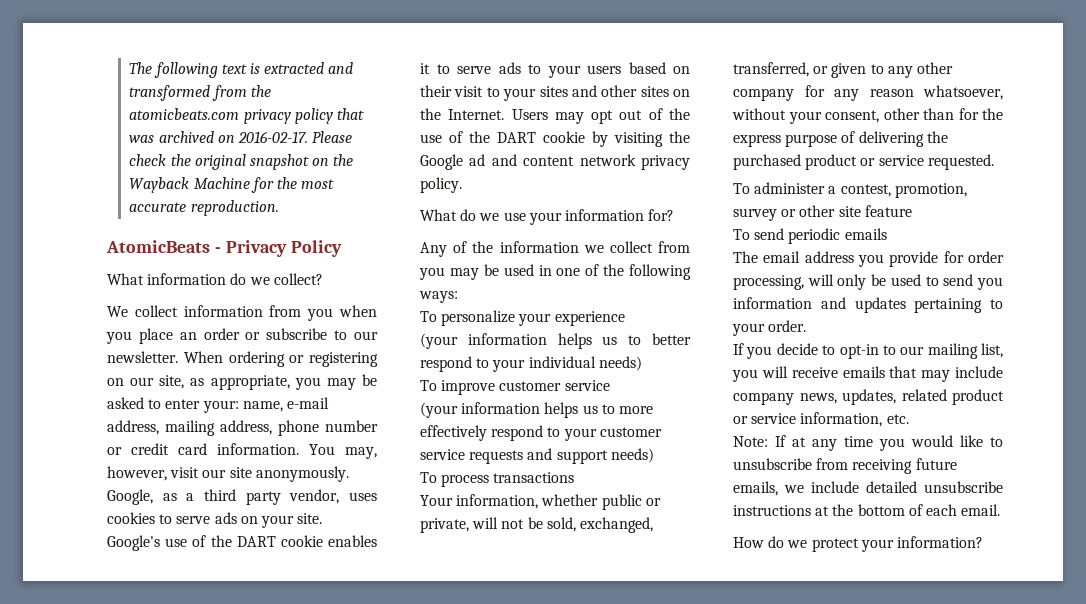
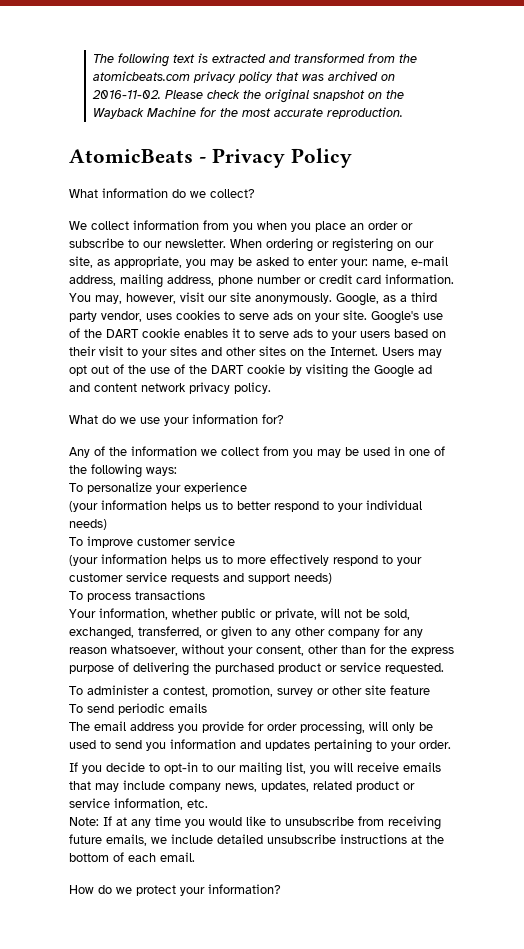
- The following text is extracted and transformed from the atomicbeats.com privacy policy that was archived on 2016-02-17.
+ The following text is extracted and transformed from the atomicbeats.com privacy policy that was archived on 2016-11-02.

